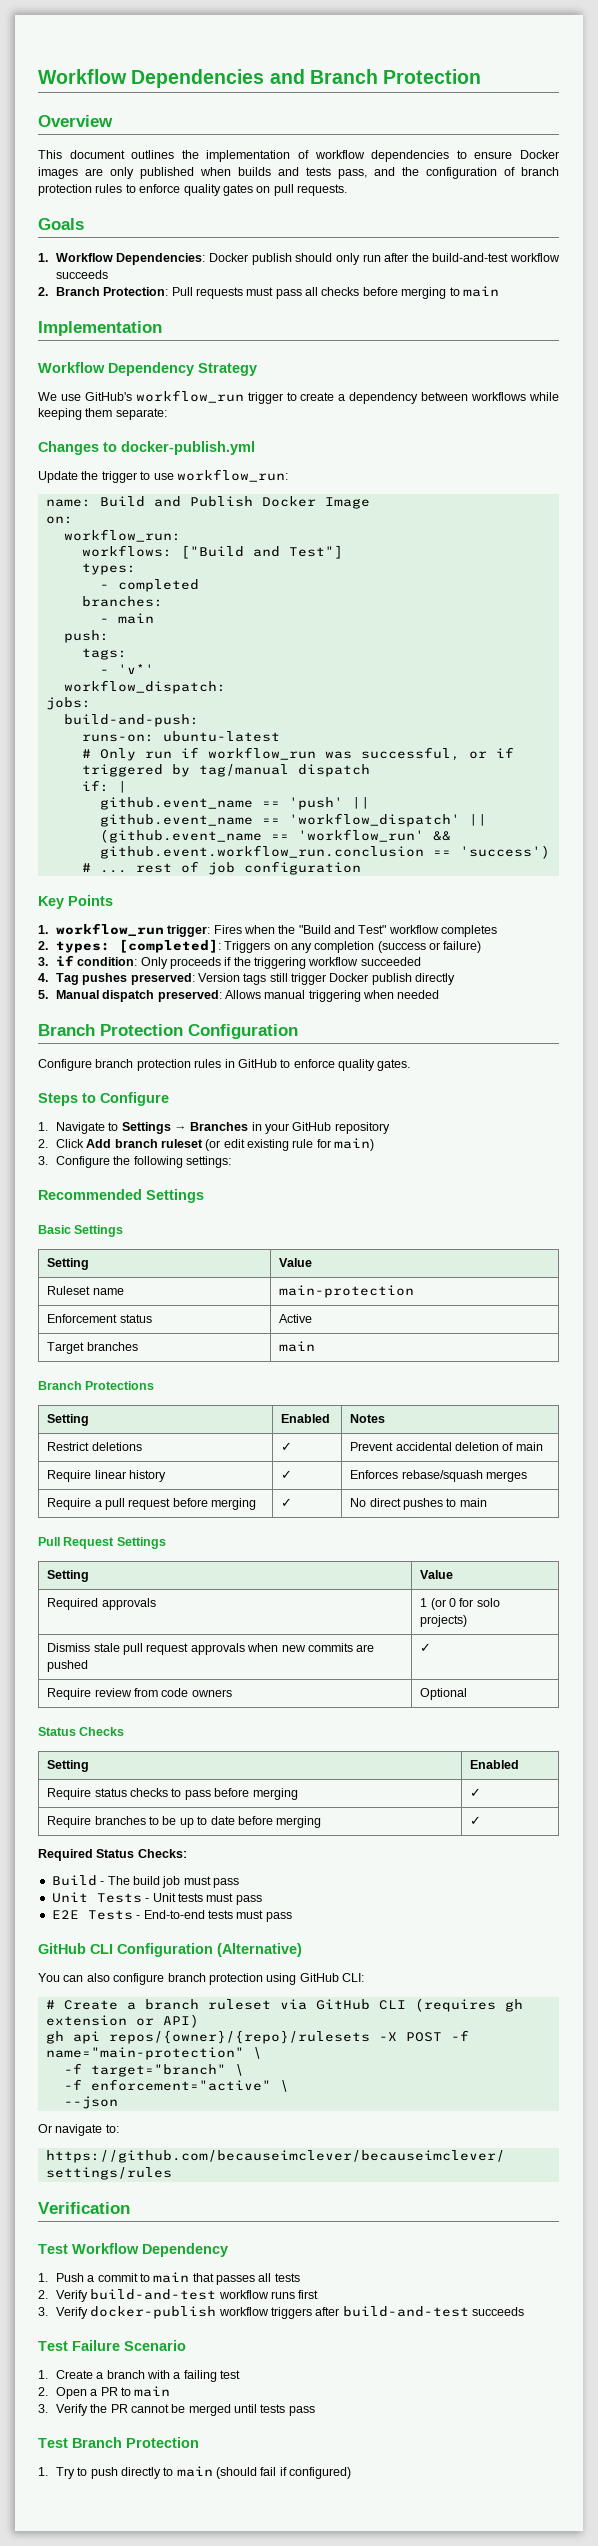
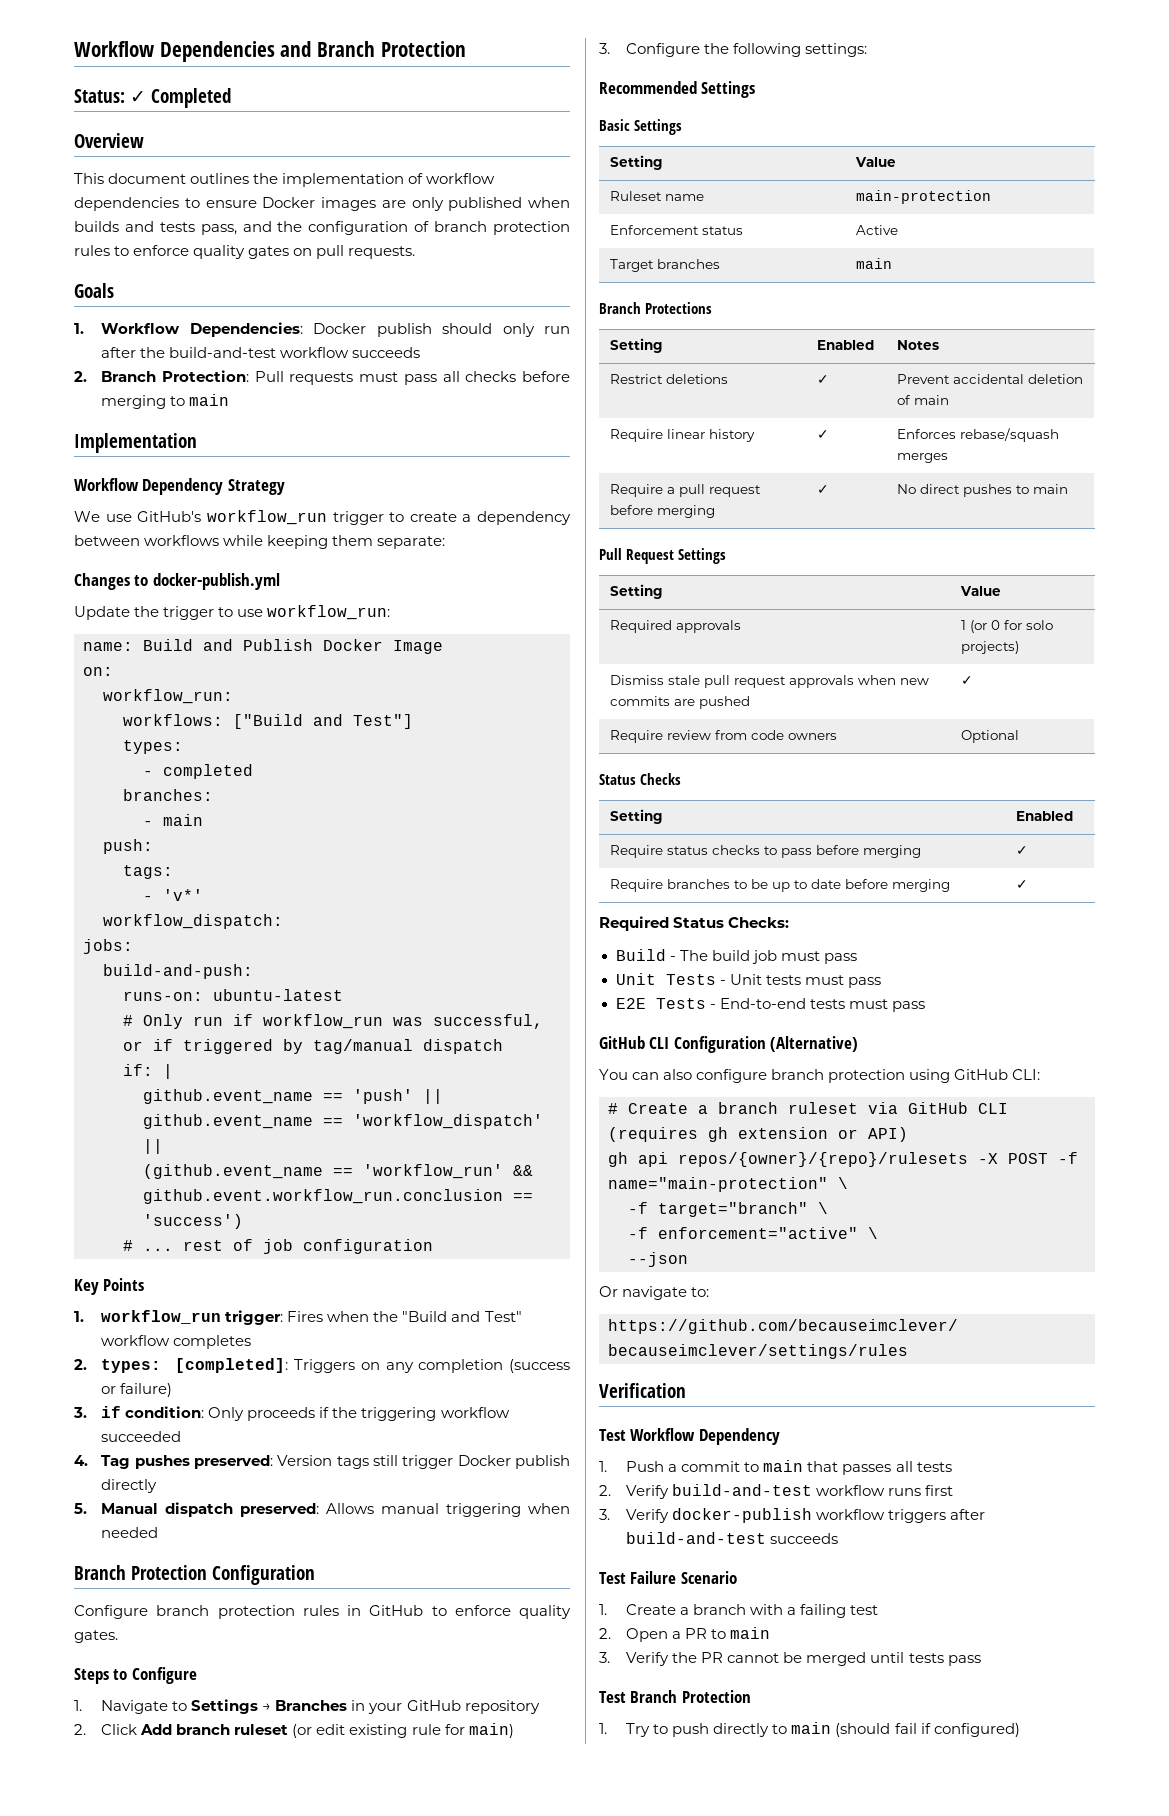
+ Status: ✓ Completed

